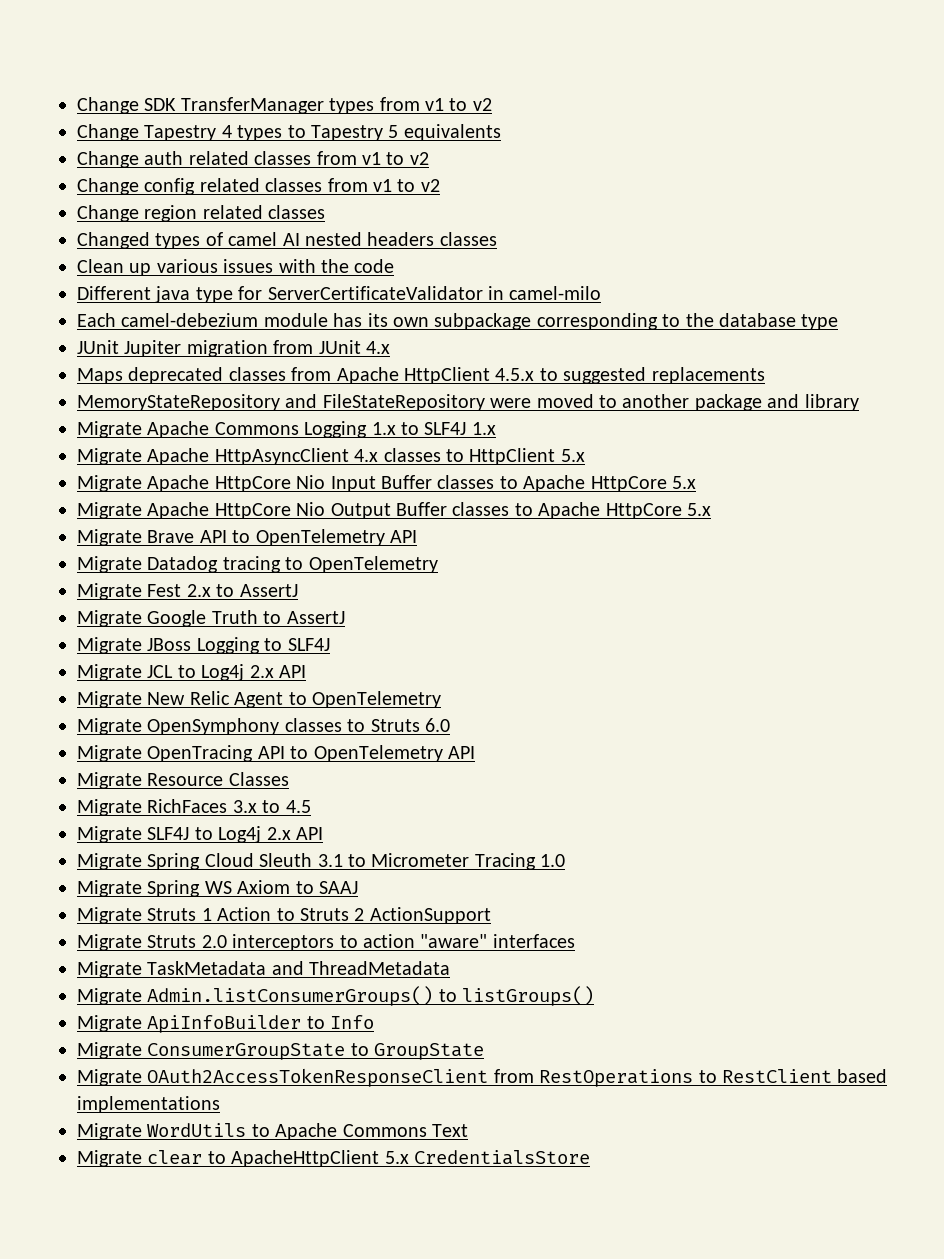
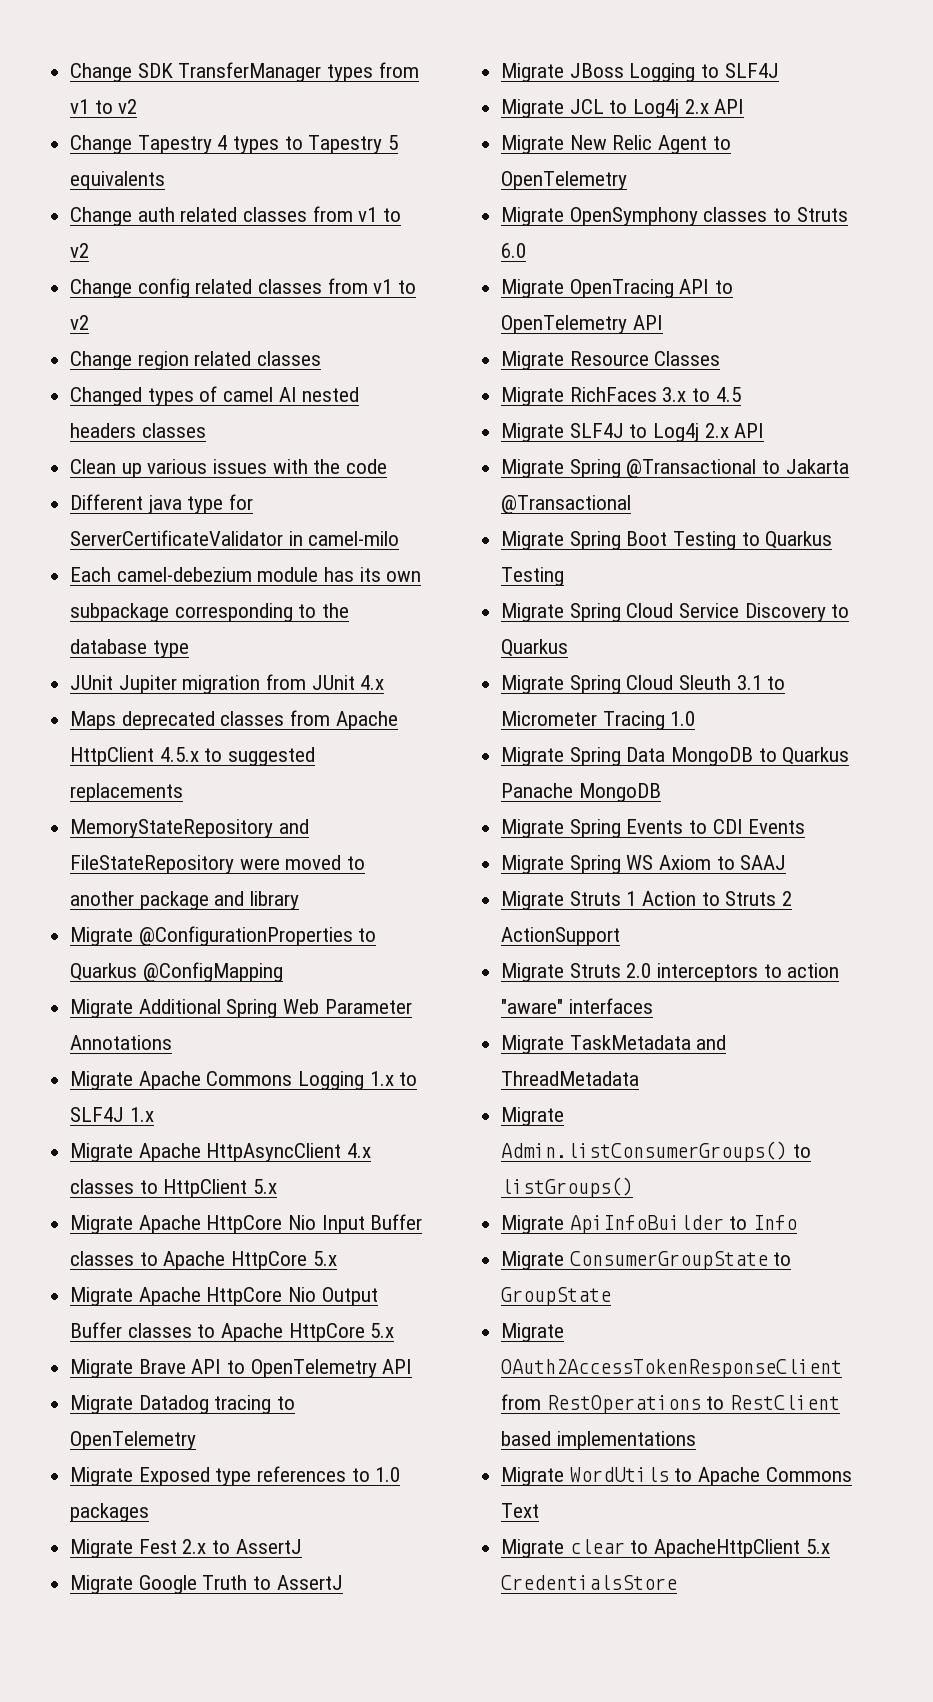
+ Migrate @ConfigurationProperties to Quarkus @ConfigMapping
+ Migrate Additional Spring Web Parameter Annotations
+ Migrate Exposed type references to 1.0 packages
+ Migrate Spring @Transactional to Jakarta @Transactional
+ Migrate Spring Boot Testing to Quarkus Testing
+ Migrate Spring Cloud Service Discovery to Quarkus
+ Migrate Spring Data MongoDB to Quarkus Panache MongoDB
+ Migrate Spring Events to CDI Events

